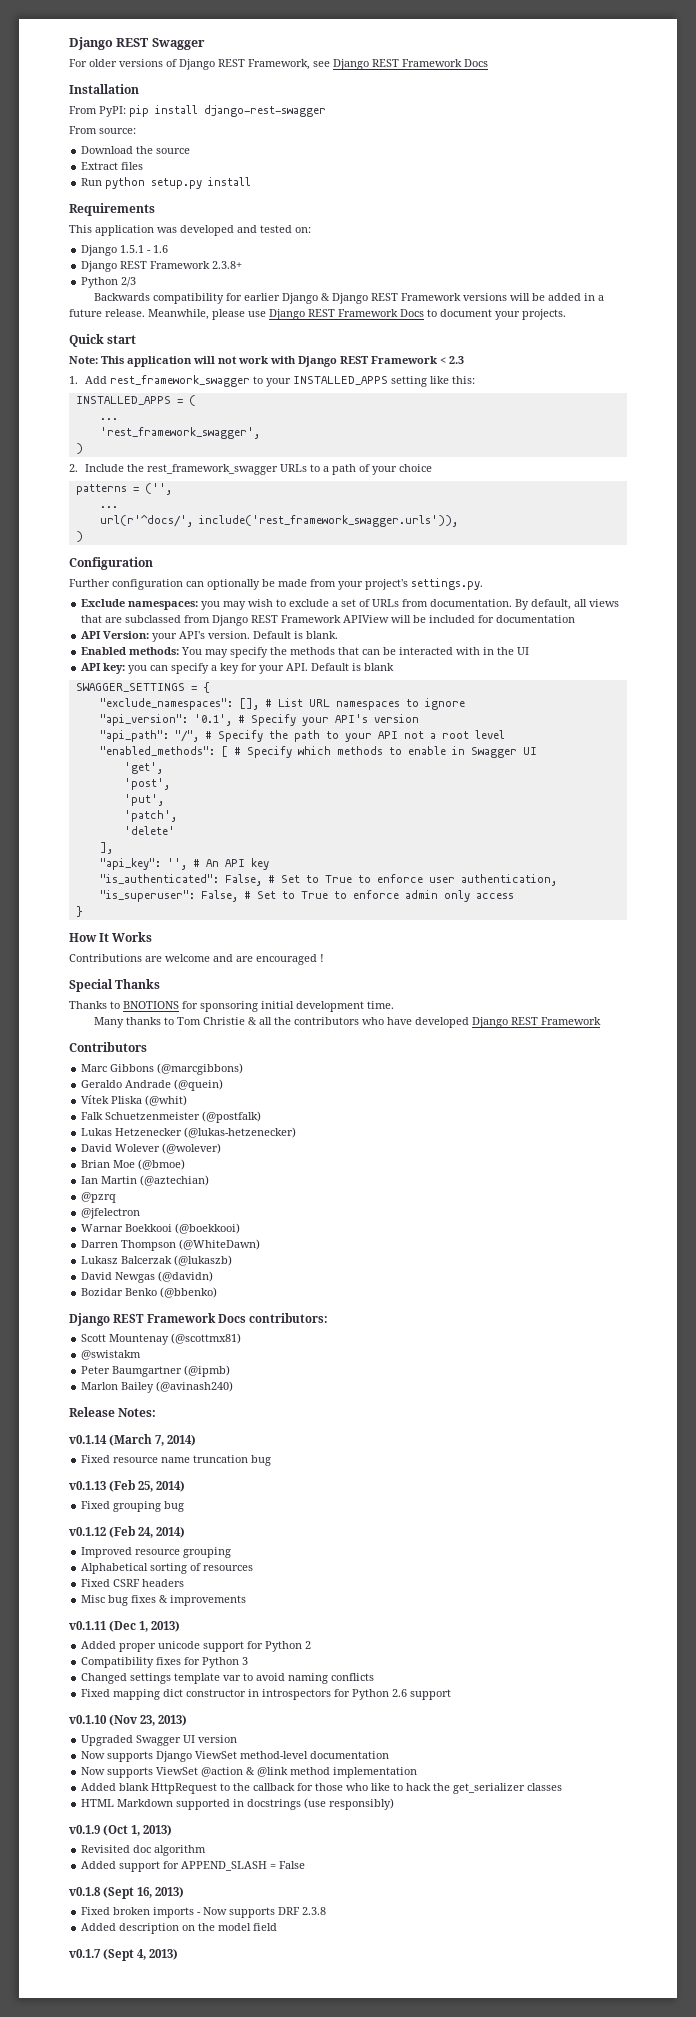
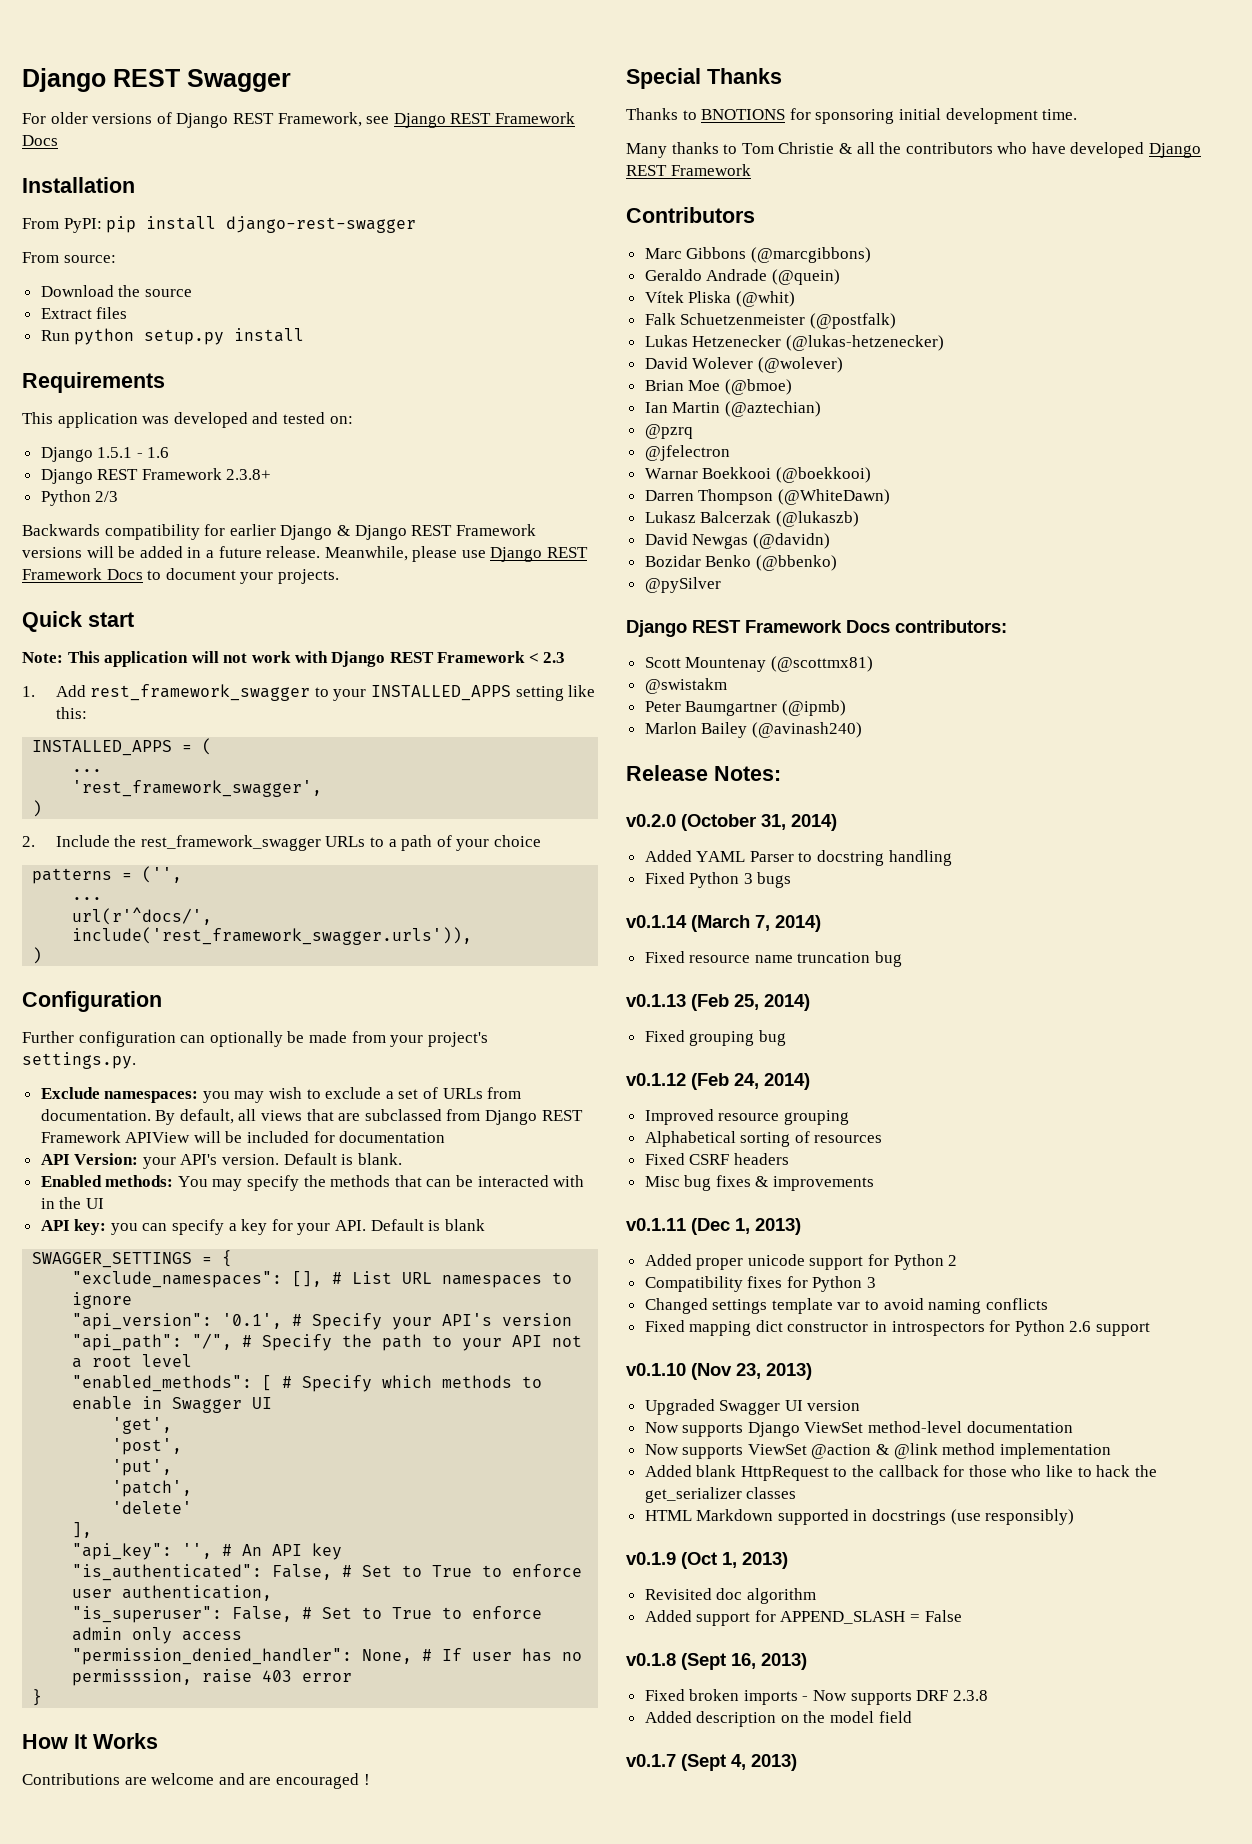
+ "permission_denied_handler": None, # If user has no permisssion, raise 403 error
+ @pySilver
+ v0.2.0 (October 31, 2014)
+ Added YAML Parser to docstring handling
+ Fixed Python 3 bugs

